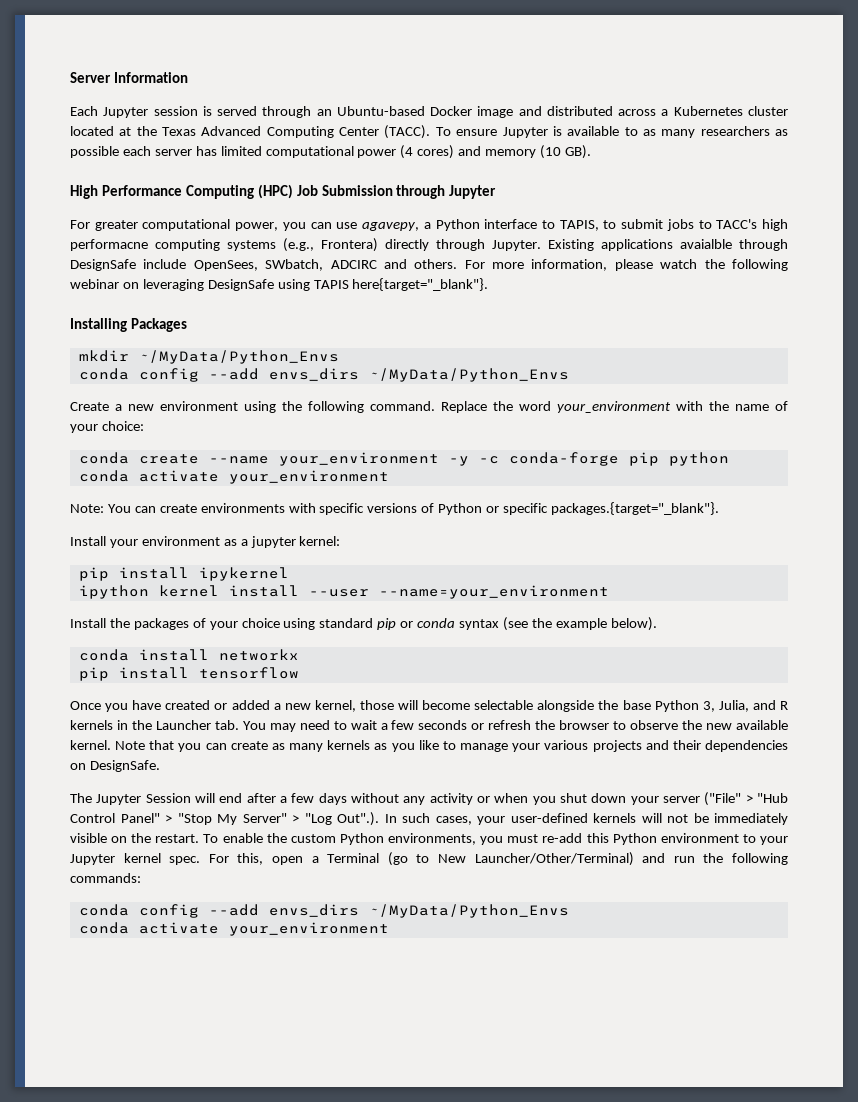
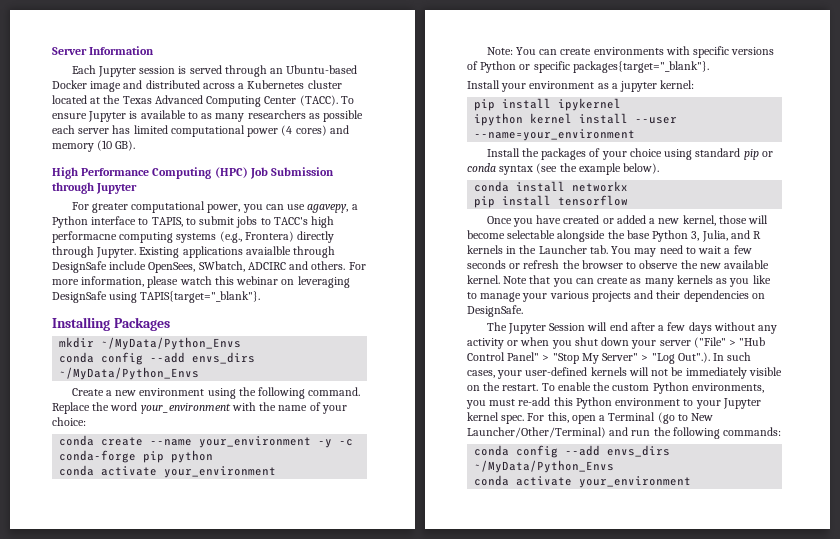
- For more information, please watch the following webinar on leveraging DesignSafe using TAPIS here{target="_blank"}.
+ For more information, please watch this webinar on leveraging DesignSafe using TAPIS{target="_blank"}.
- Note: You can create environments with specific versions of Python or specific packages.{target="_blank"}.
+ Note: You can create environments with specific versions of Python or specific packages{target="_blank"}.

